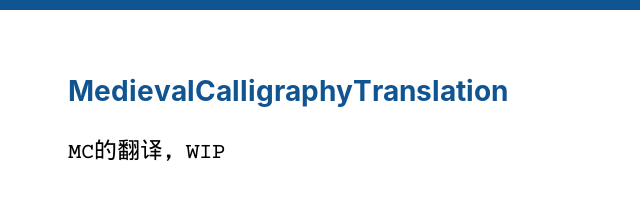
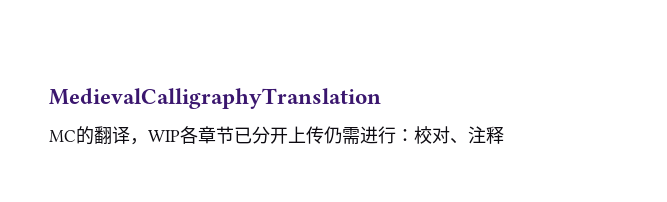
- MC的翻译，WIP
+ MC的翻译，WIP各章节已分开上传仍需进行：校对、注释

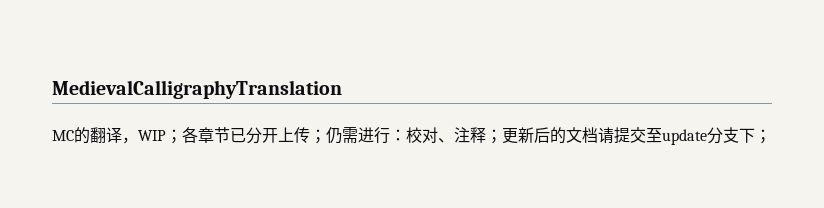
- MC的翻译，WIP各章节已分开上传仍需进行：校对、注释
+ MC的翻译，WIP；各章节已分开上传；仍需进行：校对、注释；更新后的文档请提交至update分支下；

